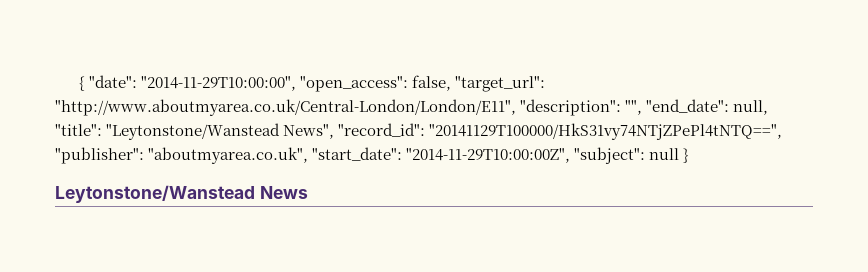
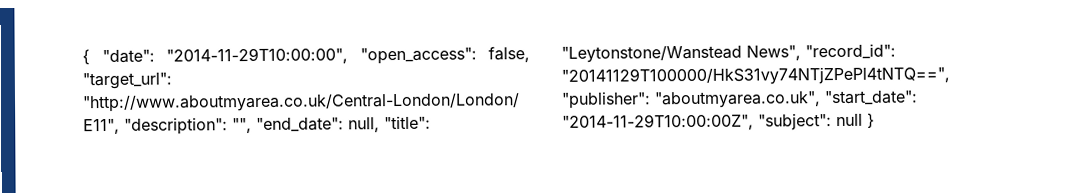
- Leytonstone/Wanstead News

